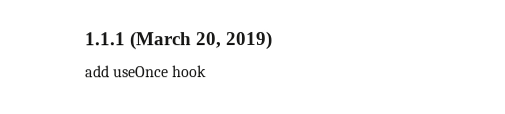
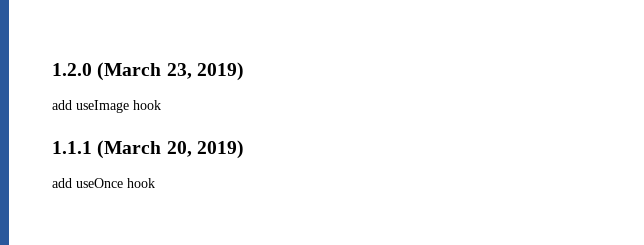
+ 1.2.0 (March 23, 2019)
+ add useImage hook

